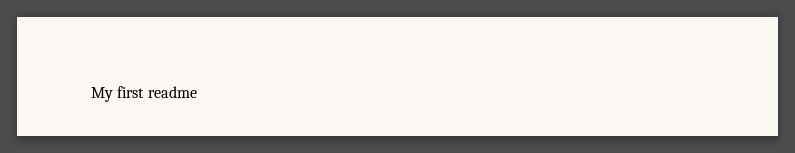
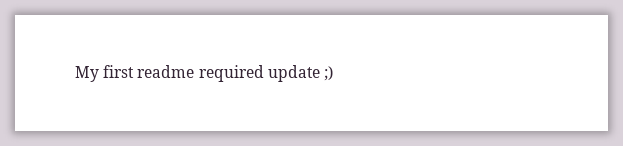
- My first readme
+ My first readme required update ;)

